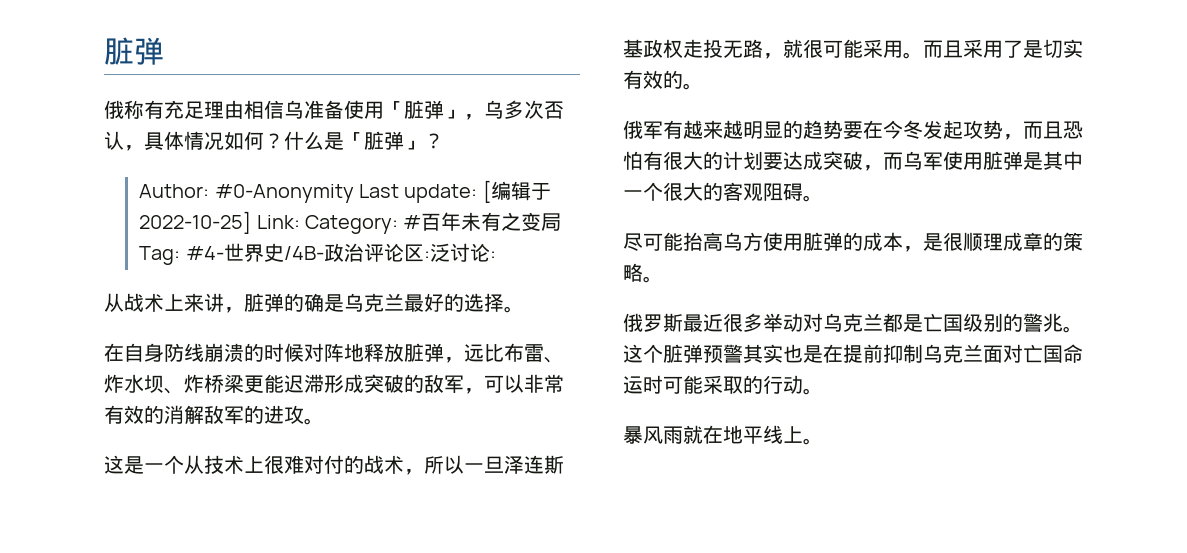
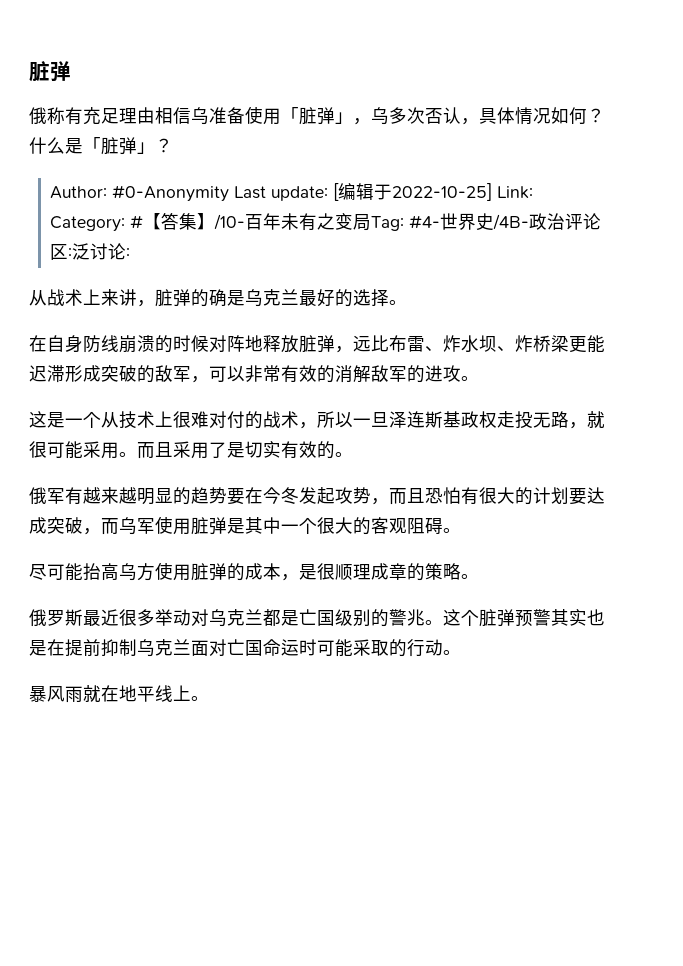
- Author: #0-Anonymity Last update: [编辑于2022-10-25] Link: Category: #百年未有之变局Tag: #4-世界史/4B-政治评论区:泛讨论:
+ Author: #0-Anonymity Last update: [编辑于2022-10-25] Link: Category: #【答集】/10-百年未有之变局Tag: #4-世界史/4B-政治评论区:泛讨论:

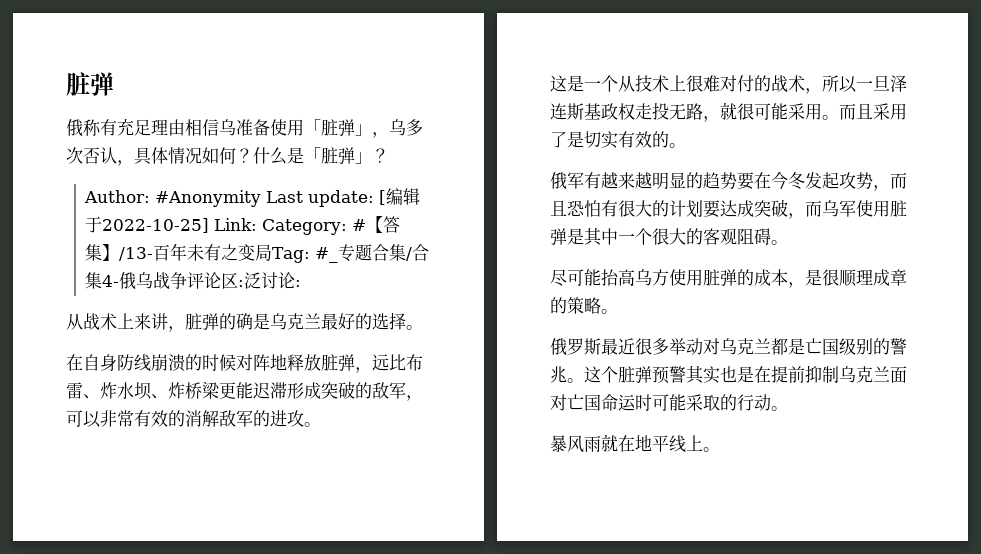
- Author: #0-Anonymity Last update: [编辑于2022-10-25] Link: Category: #【答集】/10-百年未有之变局Tag: #4-世界史/4B-政治评论区:泛讨论:
+ Author: #Anonymity Last update: [编辑于2022-10-25] Link: Category: #【答集】/13-百年未有之变局Tag: #_专题合集/合集4-俄乌战争评论区:泛讨论:

